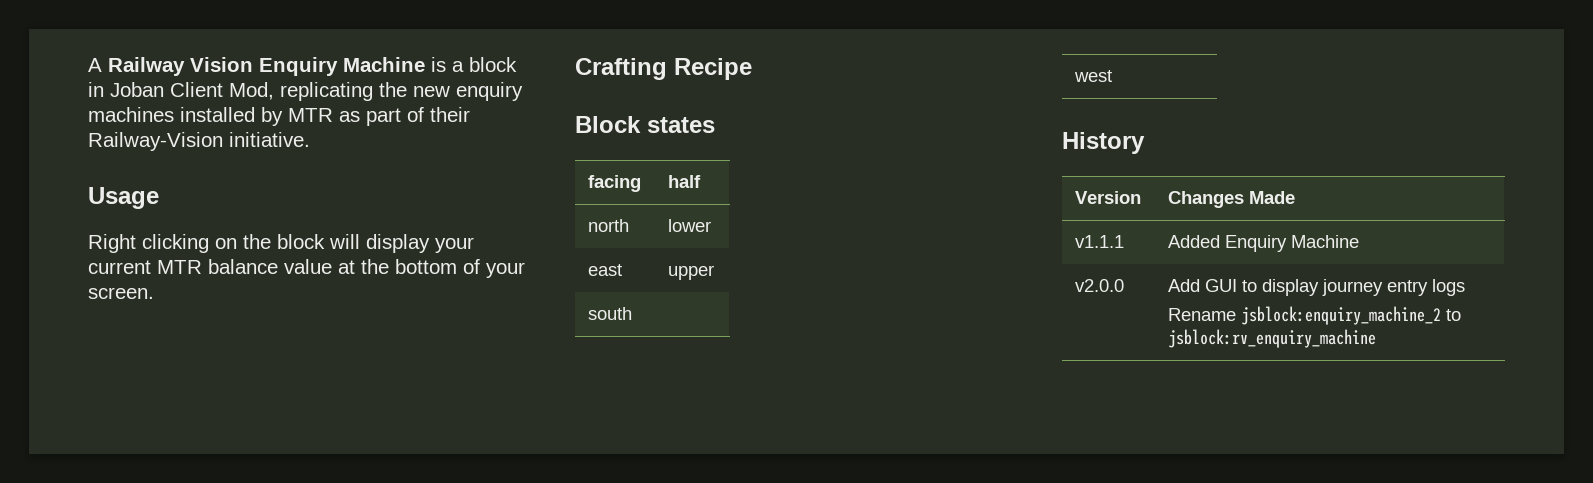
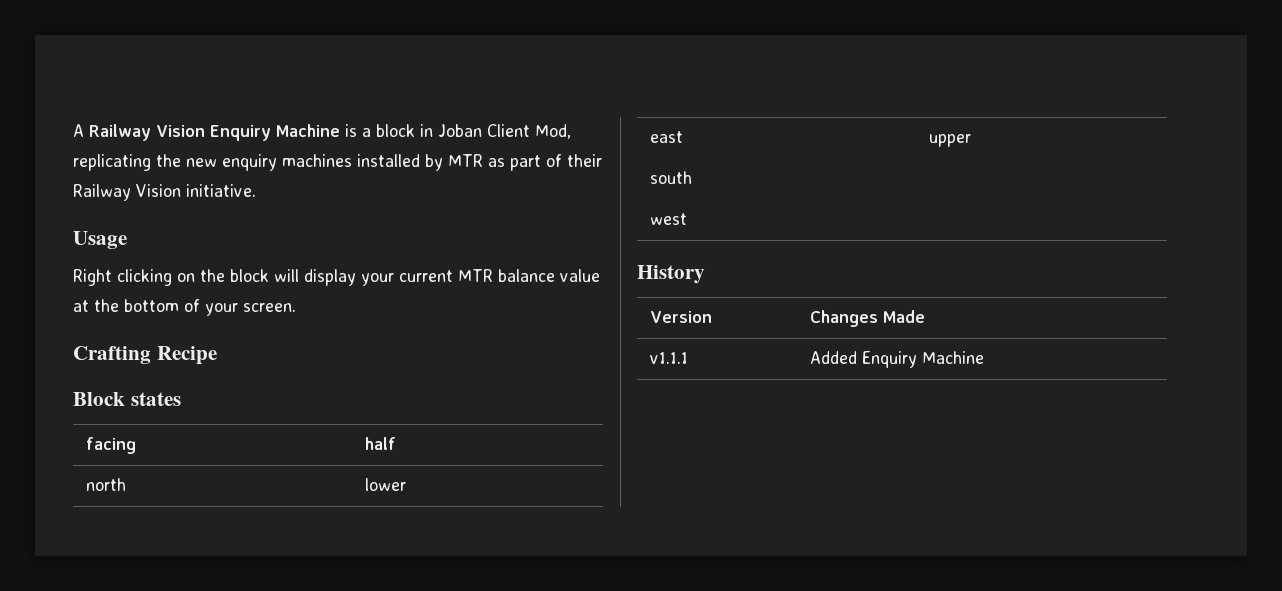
- A Railway Vision Enquiry Machine is a block in Joban Client Mod, replicating the new enquiry machines installed by MTR as part of their Railway-Vision initiative.
+ A Railway Vision Enquiry Machine is a block in Joban Client Mod, replicating the new enquiry machines installed by MTR as part of their Railway Vision initiative.
- v2.0.0 | Add GUI to display journey entry logs
- Rename jsblock:enquiry_machine_2 to jsblock:rv_enquiry_machine

